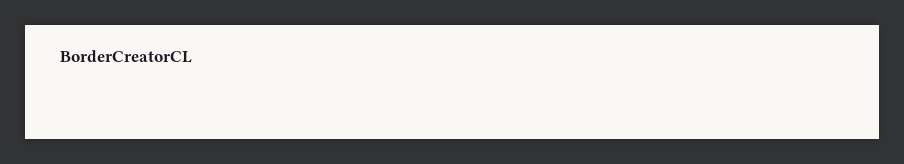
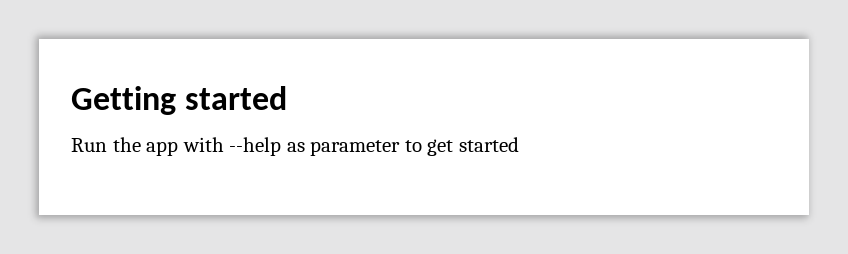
- BorderCreatorCL
+ Getting started
+ Run the app with --help as parameter to get started

